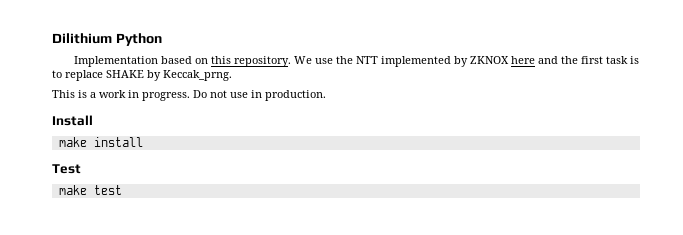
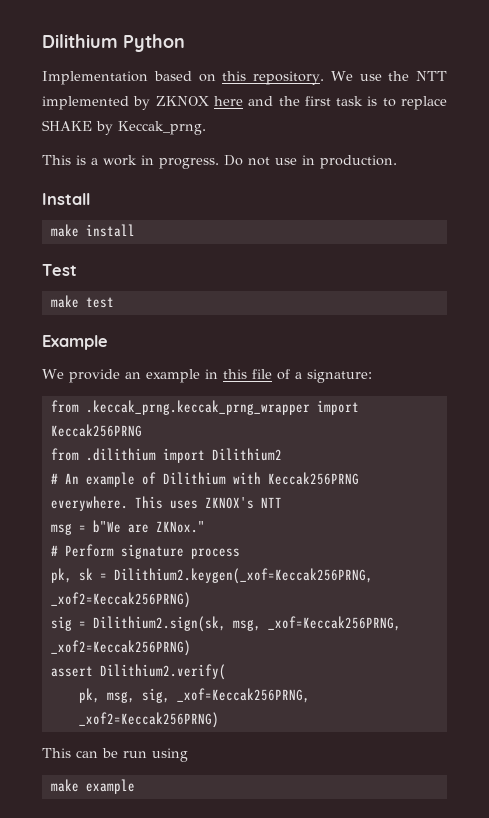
+ Example
+ We provide an example in this file of a signature:
+ from .keccak_prng.keccak_prng_wrapper import Keccak256PRNG
+ from .dilithium import Dilithium2
+ # An example of Dilithium with Keccak256PRNG everywhere. This uses ZKNOX's NTT
+ msg = b"We are ZKNox."
+ # Perform signature process
+ pk, sk = Dilithium2.keygen(_xof=Keccak256PRNG, _xof2=Keccak256PRNG)
+ sig = Dilithium2.sign(sk, msg, _xof=Keccak256PRNG, _xof2=Keccak256PRNG)
+ assert Dilithium2.verify(
+ pk, msg, sig, _xof=Keccak256PRNG, _xof2=Keccak256PRNG)
+ This can be run using
+ make example

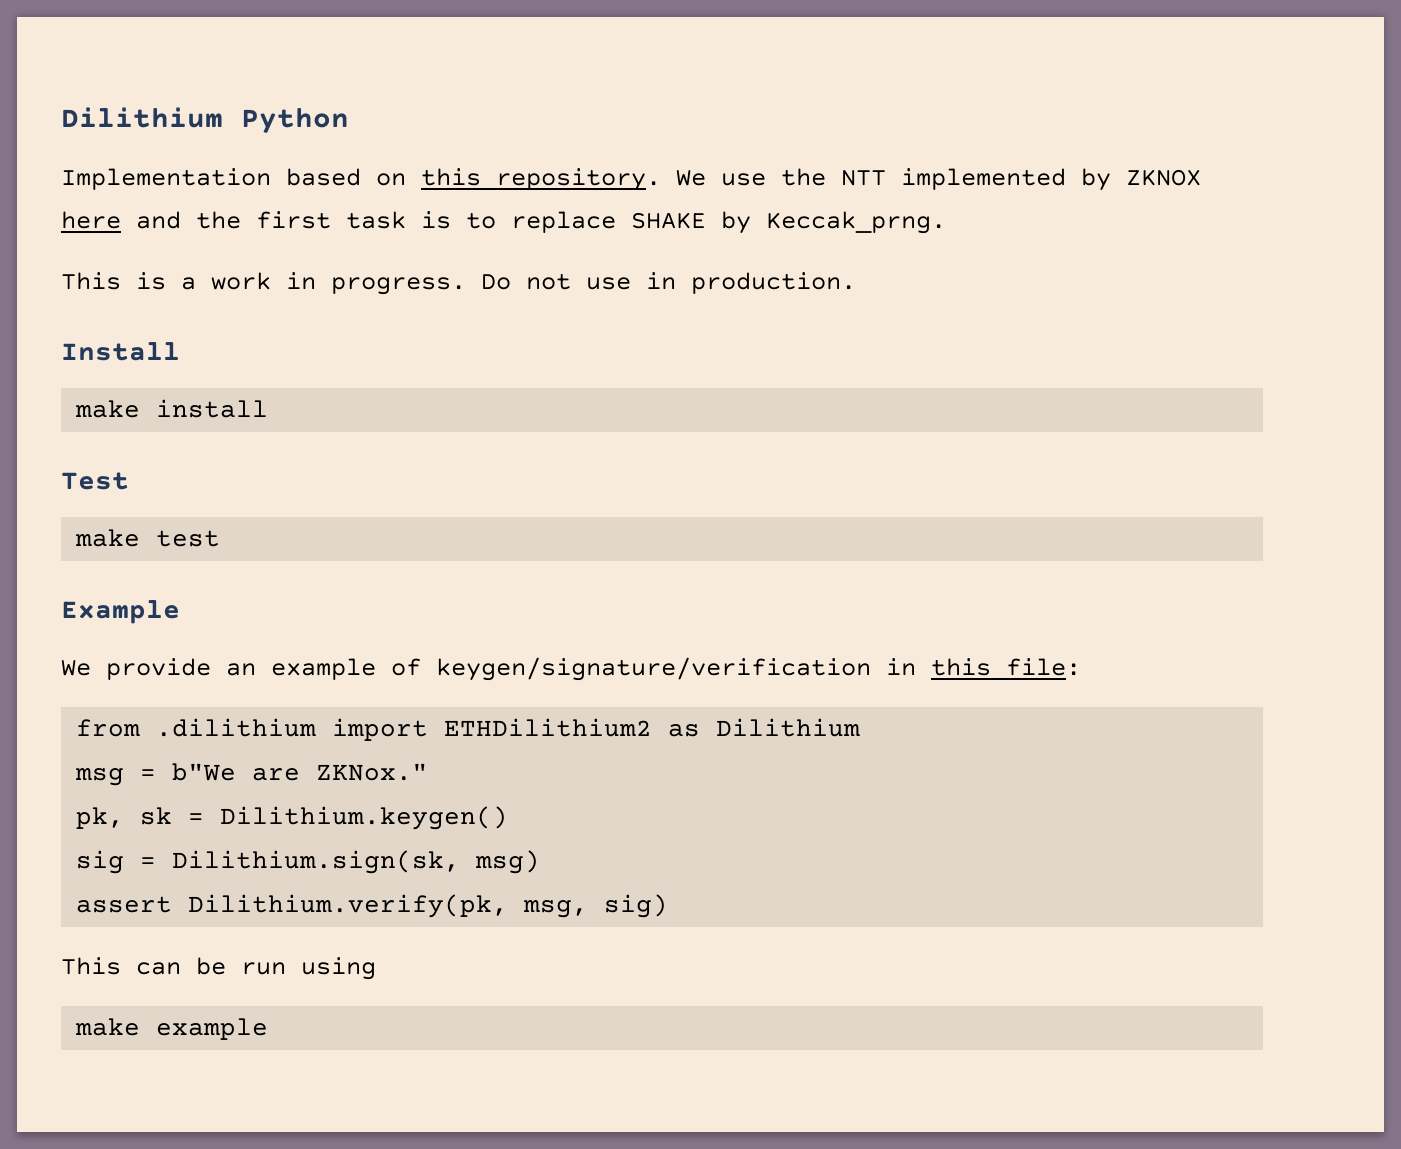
- We provide an example in this file of a signature:
- from .keccak_prng.keccak_prng_wrapper import Keccak256PRNG
- from .dilithium import Dilithium2
- # An example of Dilithium with Keccak256PRNG everywhere. This uses ZKNOX's NTT
+ We provide an example of keygen/signature/verification in this file:
+ from .dilithium import ETHDilithium2 as Dilithium
- # Perform signature process
- pk, sk = Dilithium2.keygen(_xof=Keccak256PRNG, _xof2=Keccak256PRNG)
+ pk, sk = Dilithium.keygen()
- sig = Dilithium2.sign(sk, msg, _xof=Keccak256PRNG, _xof2=Keccak256PRNG)
- assert Dilithium2.verify(
- pk, msg, sig, _xof=Keccak256PRNG, _xof2=Keccak256PRNG)
+ sig = Dilithium.sign(sk, msg)
+ assert Dilithium.verify(pk, msg, sig)

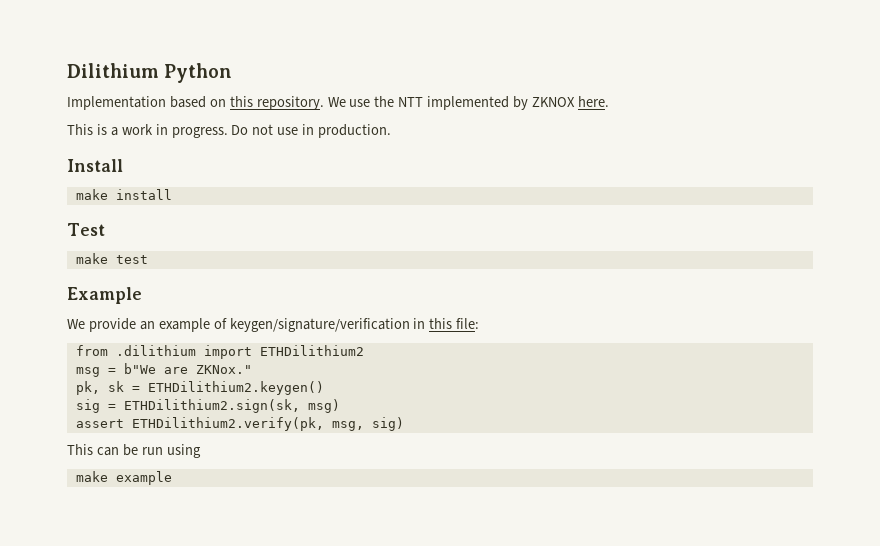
- We use the NTT implemented by ZKNOX here and the first task is to replace SHAKE by Keccak_prng.
+ We use the NTT implemented by ZKNOX here.
- from .dilithium import ETHDilithium2 as Dilithium
+ from .dilithium import ETHDilithium2
- pk, sk = Dilithium.keygen()
+ pk, sk = ETHDilithium2.keygen()
- sig = Dilithium.sign(sk, msg)
+ sig = ETHDilithium2.sign(sk, msg)
- assert Dilithium.verify(pk, msg, sig)
+ assert ETHDilithium2.verify(pk, msg, sig)

